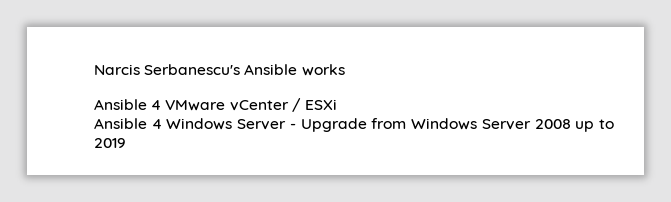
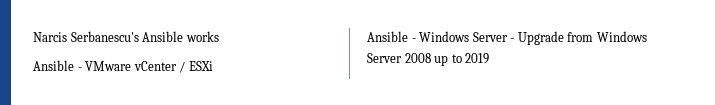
- Ansible 4 VMware vCenter / ESXi
+ Ansible - VMware vCenter / ESXi
- Ansible 4 Windows Server - Upgrade from Windows Server 2008 up to 2019
+ Ansible - Windows Server - Upgrade from Windows Server 2008 up to 2019

